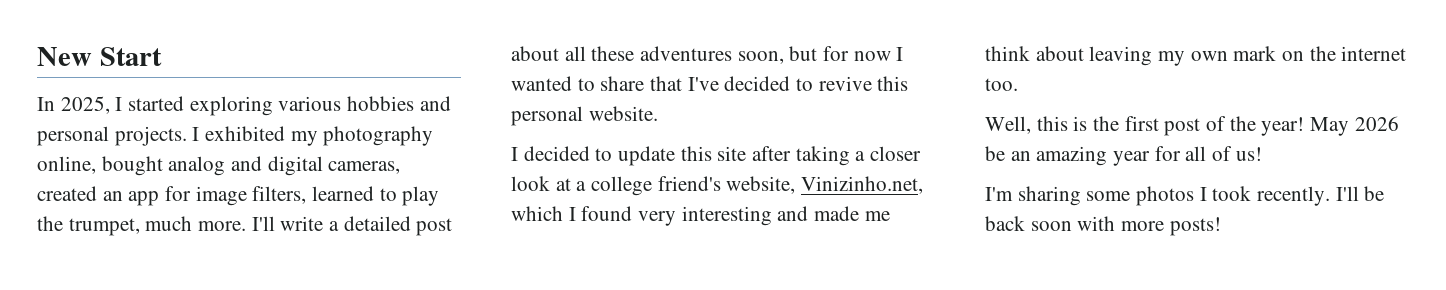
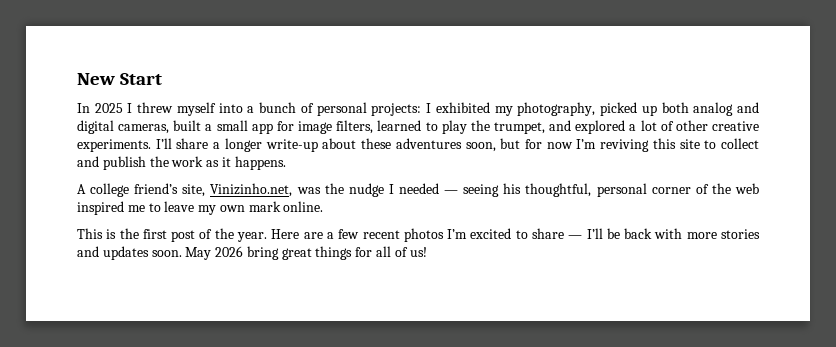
- In 2025, I started exploring various hobbies and personal projects. I exhibited my photography online, bought analog and digital cameras, created an app for image filters, learned to play the trumpet, much more. I'll write a detailed post about all these adventures soon, but for now I wanted to share that I've decided to revive this personal website.
- I decided to update this site after taking a closer look at a college friend's website, Vinizinho.net, which I found very interesting and made me think about leaving my own mark on the internet too.
- Well, this is the first post of the year! May 2026 be an amazing year for all of us!
- I'm sharing some photos I took recently. I'll be back soon with more posts!
+ In 2025 I threw myself into a bunch of personal projects: I exhibited my photography, picked up both analog and digital cameras, built a small app for image filters, learned to play the trumpet, and explored a lot of other creative experiments. I’ll share a longer write-up about these adventures soon, but for now I’m reviving this site to collect and publish the work as it happens.
+ A college friend’s site, Vinizinho.net, was the nudge I needed — seeing his thoughtful, personal corner of the web inspired me to leave my own mark online.
+ This is the first post of the year. Here are a few recent photos I’m excited to share — I’ll be back with more stories and updates soon. May 2026 bring great things for all of us!

